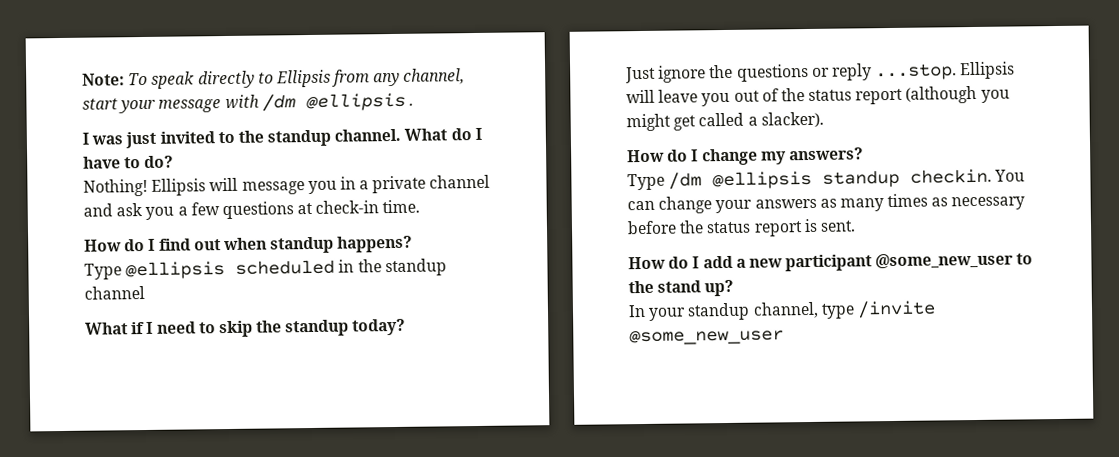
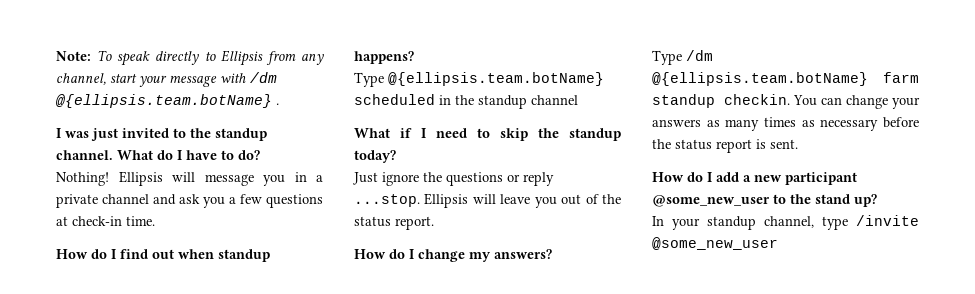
- Note: To speak directly to Ellipsis from any channel, start your message with /dm @ellipsis .
+ Note: To speak directly to Ellipsis from any channel, start your message with /dm @{ellipsis.team.botName} .
- Type @ellipsis scheduled in the standup channel
+ Type @{ellipsis.team.botName} scheduled in the standup channel
- Just ignore the questions or reply ...stop. Ellipsis will leave you out of the status report (although you might get called a slacker).
+ Just ignore the questions or reply ...stop. Ellipsis will leave you out of the status report.
- Type /dm @ellipsis standup checkin.
+ Type /dm @{ellipsis.team.botName} farm standup checkin.

